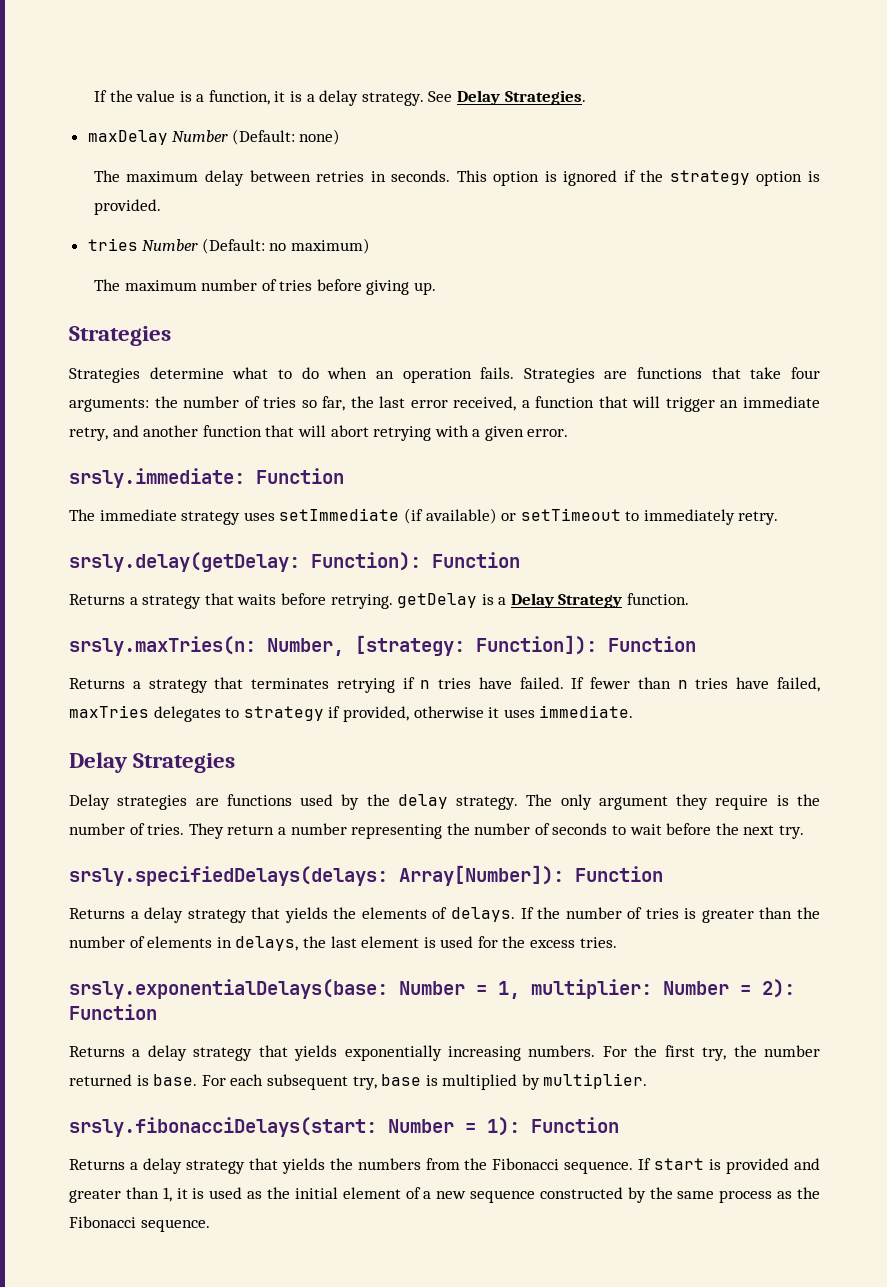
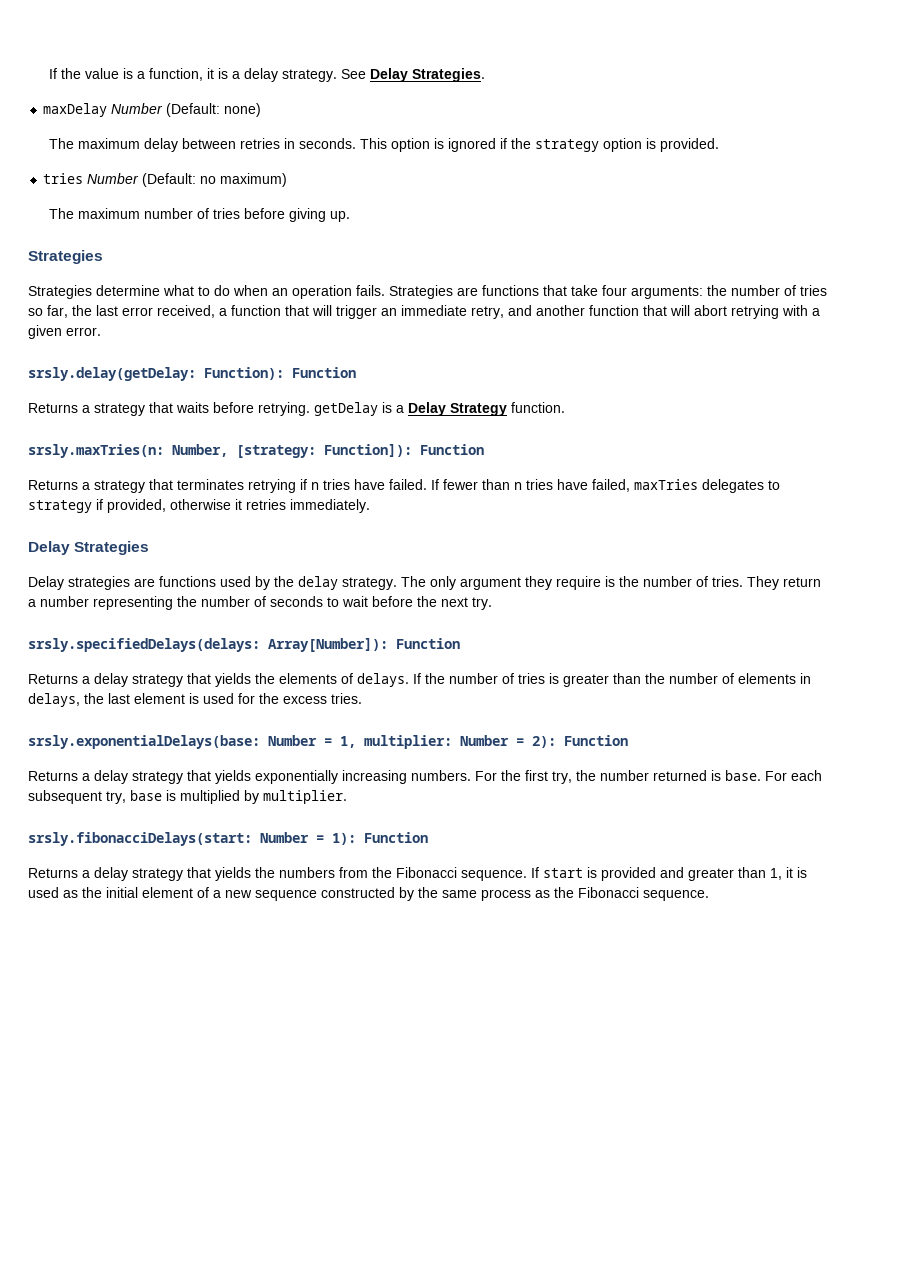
- srsly.immediate: Function
- The immediate strategy uses setImmediate (if available) or setTimeout to immediately retry.
- If fewer than n tries have failed, maxTries delegates to strategy if provided, otherwise it uses immediate.
+ If fewer than n tries have failed, maxTries delegates to strategy if provided, otherwise it retries immediately.

